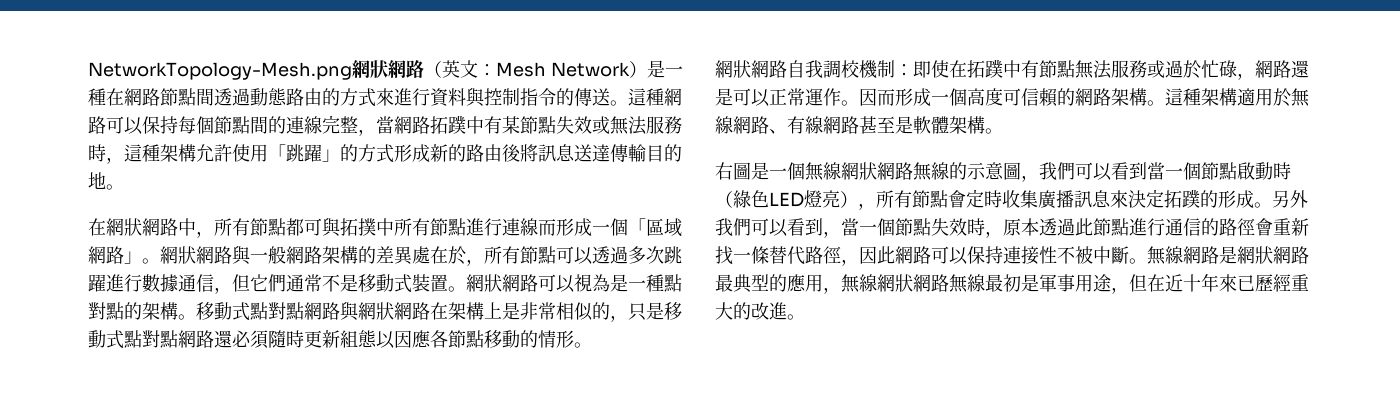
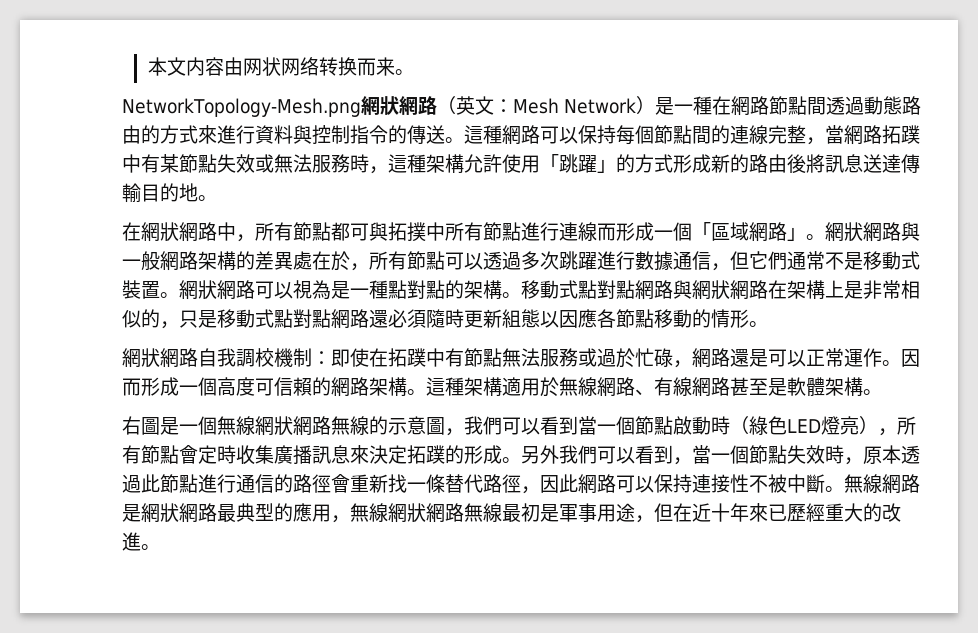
+ 本文内容由网状网络转换而来。

